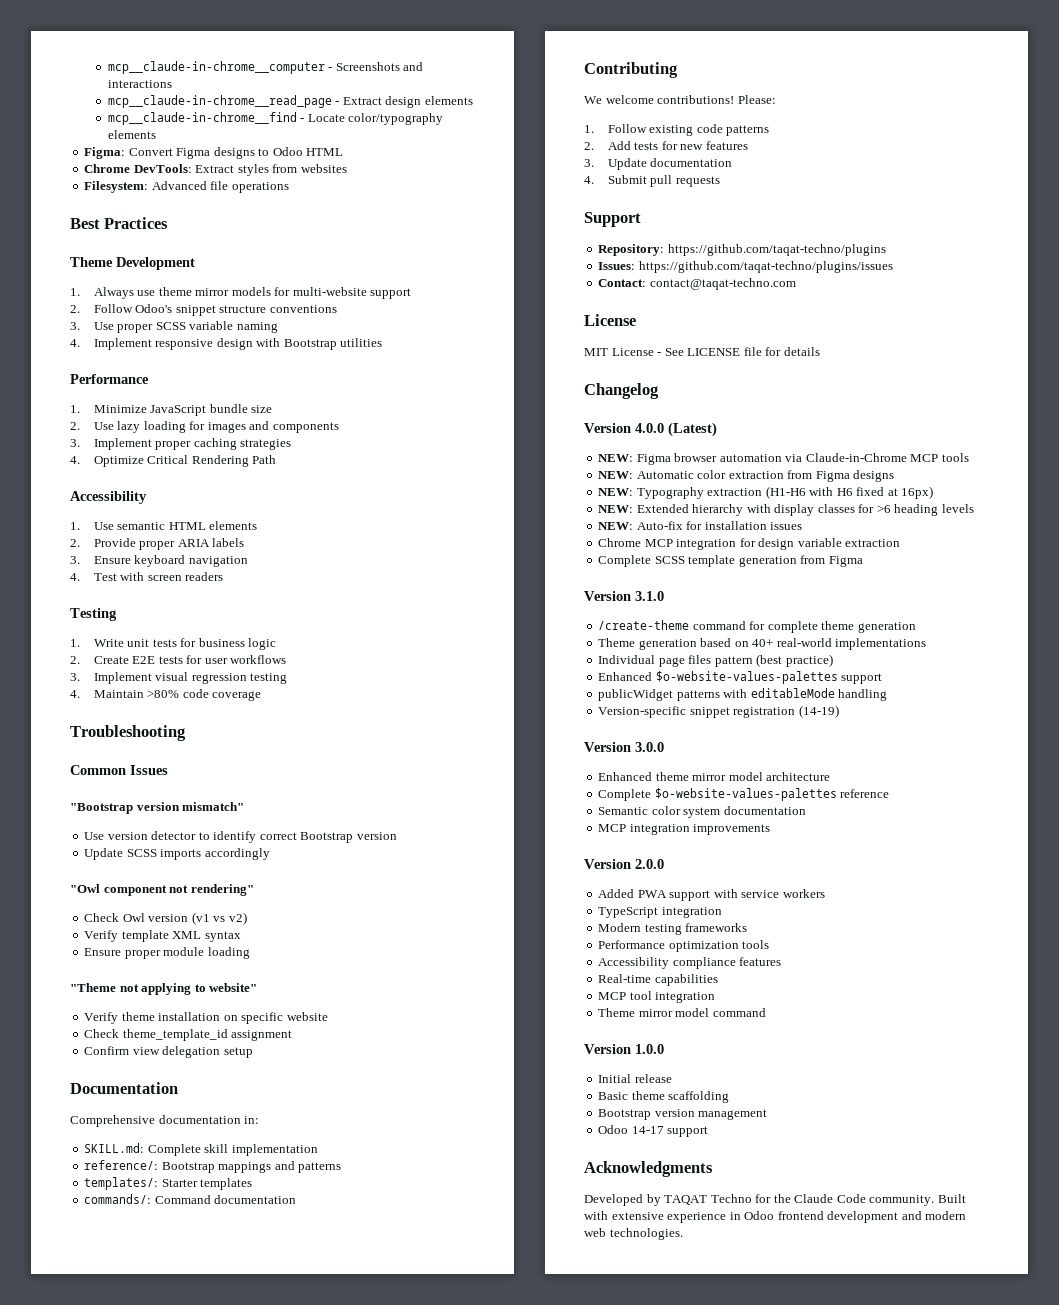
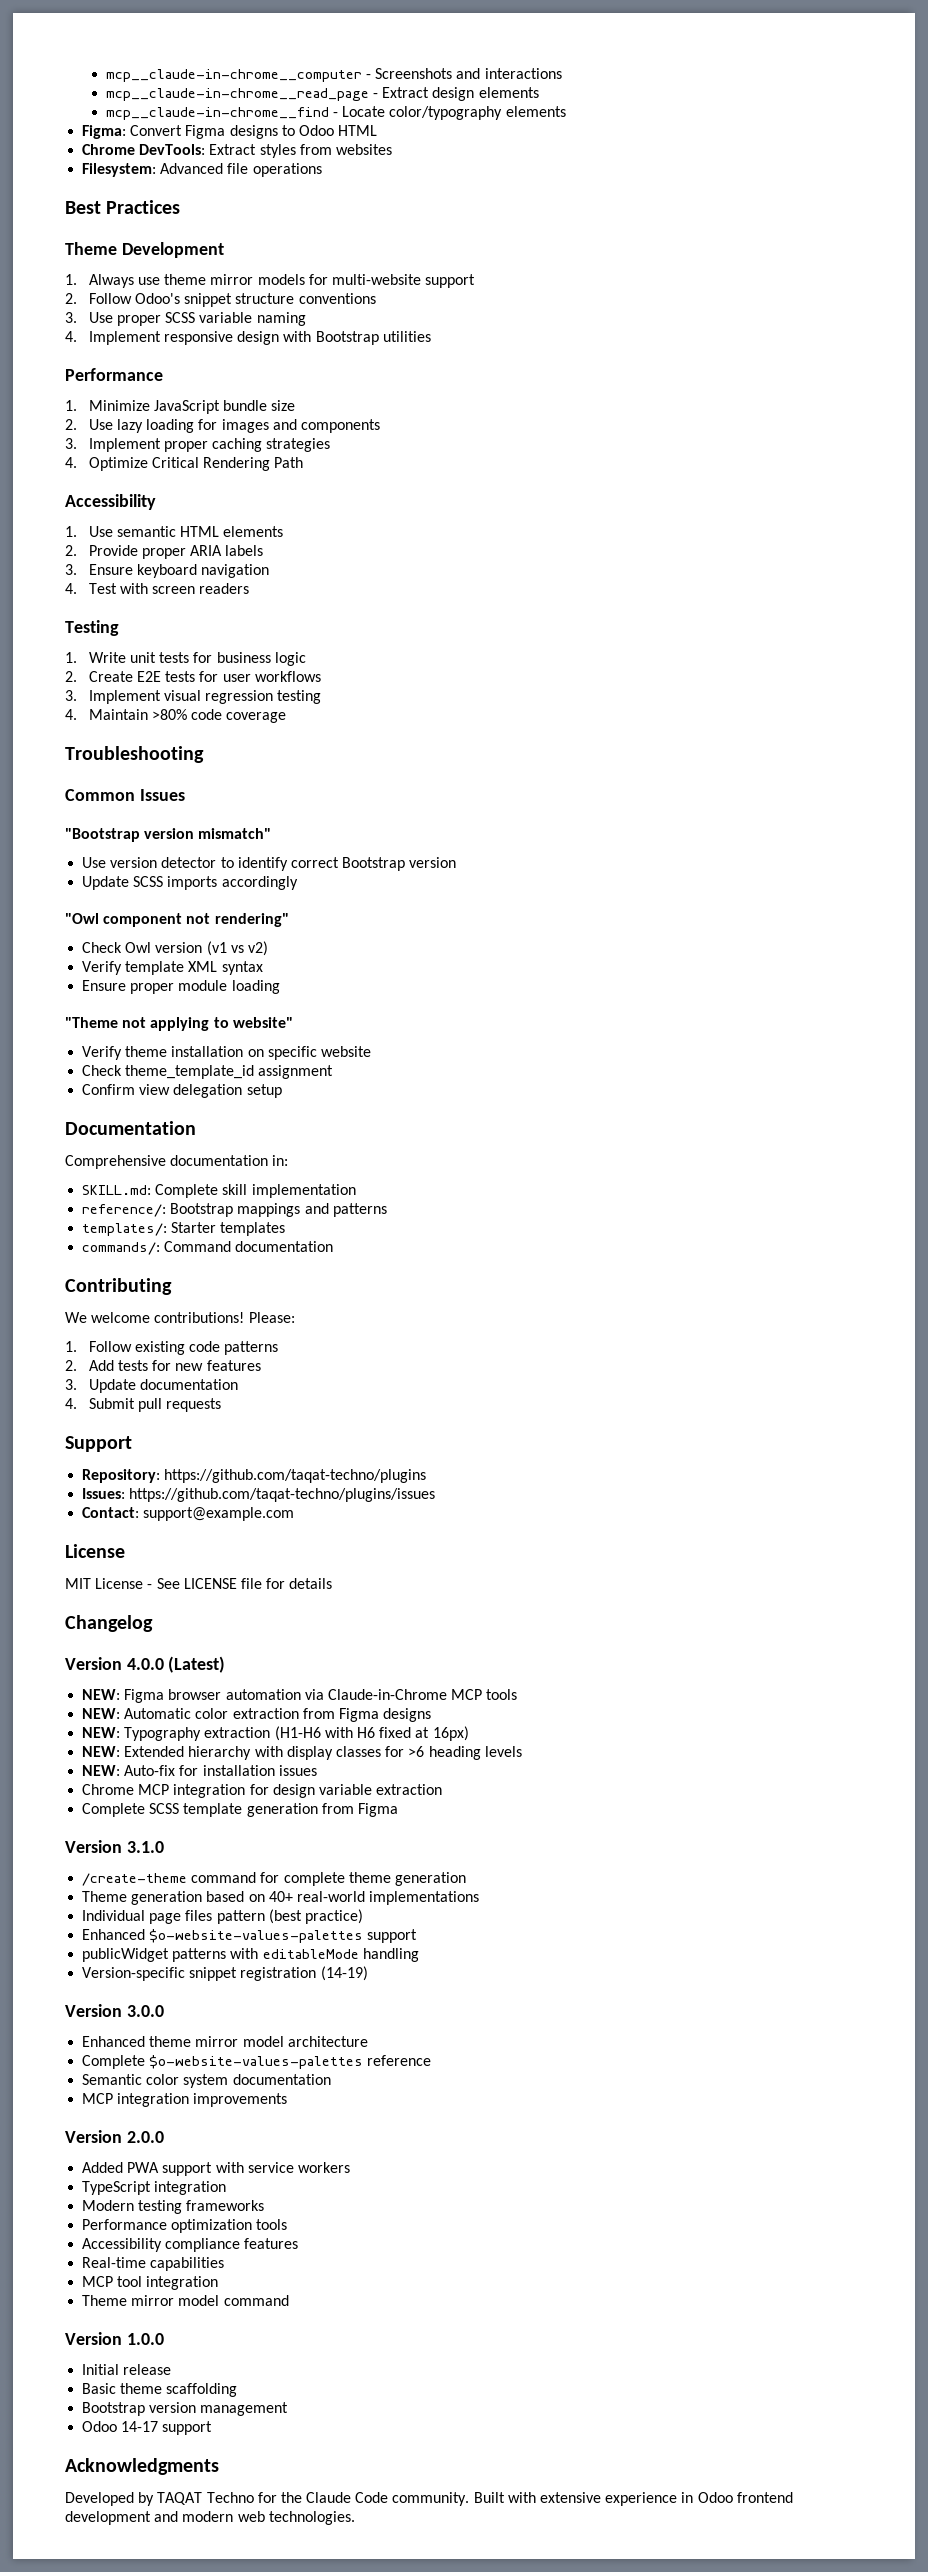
- Contact: contact@taqat-techno.com
+ Contact: support@example.com

